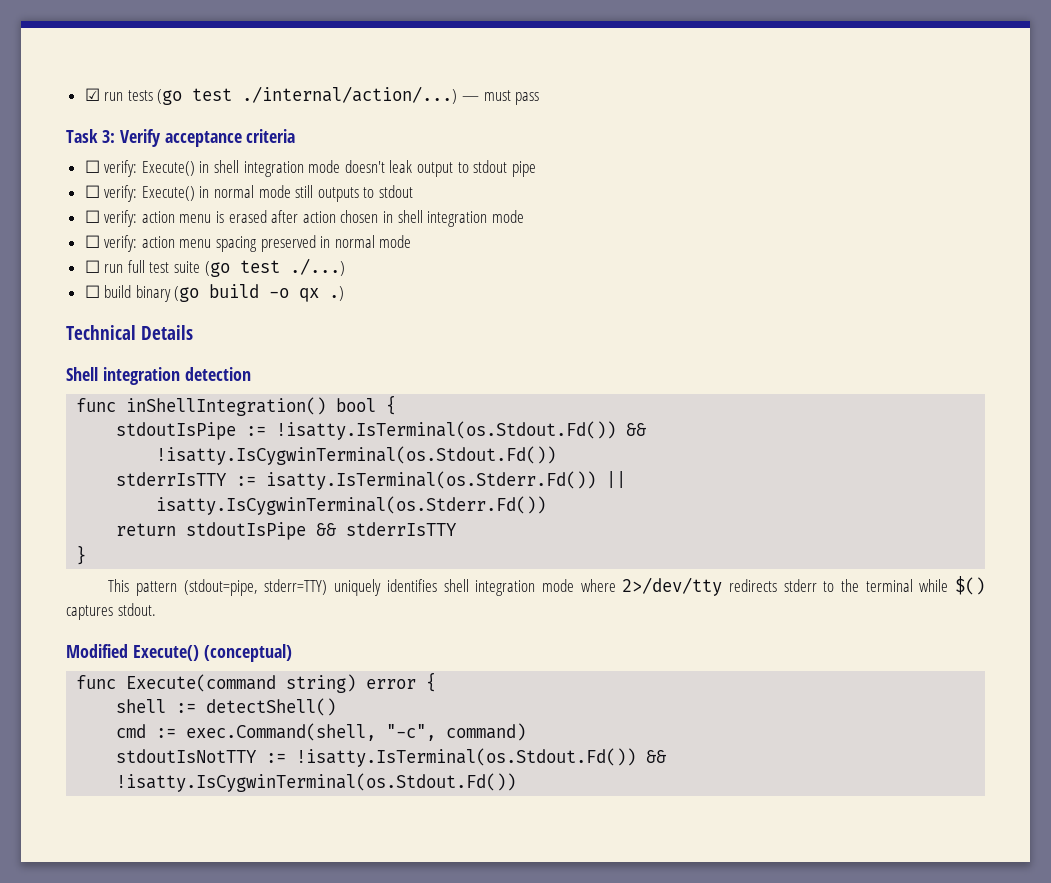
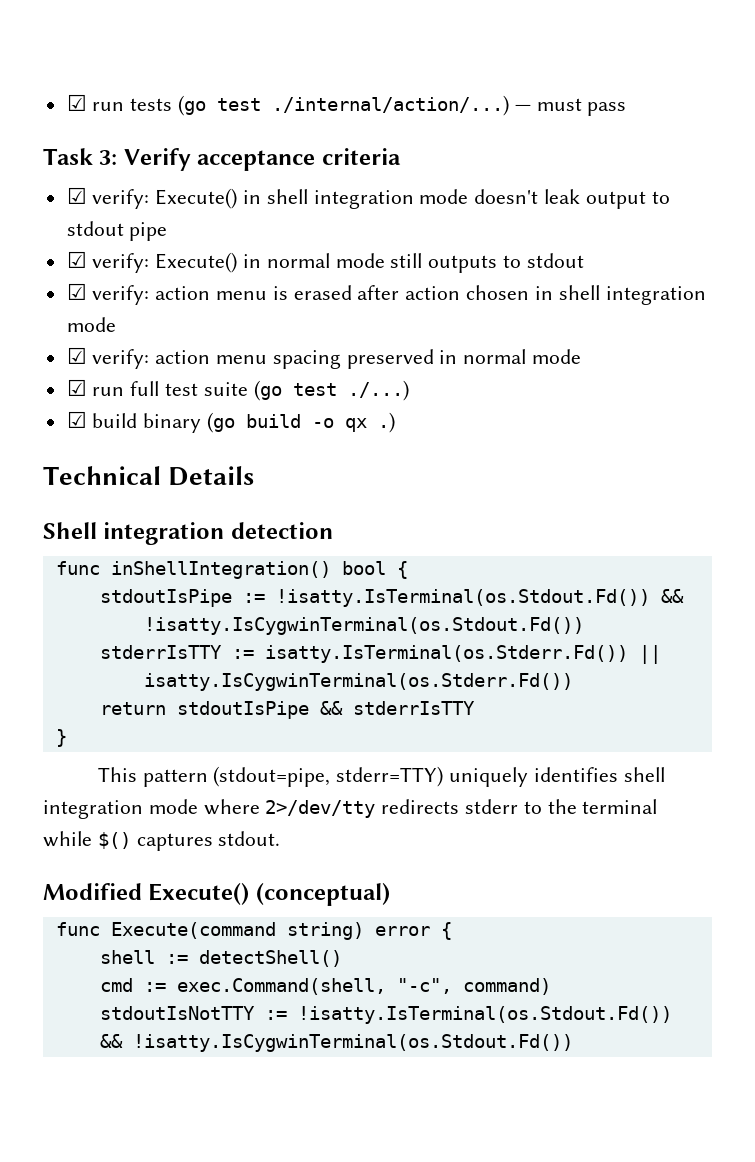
- ☐ verify: Execute() in shell integration mode doesn't leak output to stdout pipe
+ ☑ verify: Execute() in shell integration mode doesn't leak output to stdout pipe
- ☐ verify: Execute() in normal mode still outputs to stdout
+ ☑ verify: Execute() in normal mode still outputs to stdout
- ☐ verify: action menu is erased after action chosen in shell integration mode
+ ☑ verify: action menu is erased after action chosen in shell integration mode
- ☐ verify: action menu spacing preserved in normal mode
+ ☑ verify: action menu spacing preserved in normal mode
- ☐ run full test suite (go test ./...)
+ ☑ run full test suite (go test ./...)
- ☐ build binary (go build -o qx .)
+ ☑ build binary (go build -o qx .)

